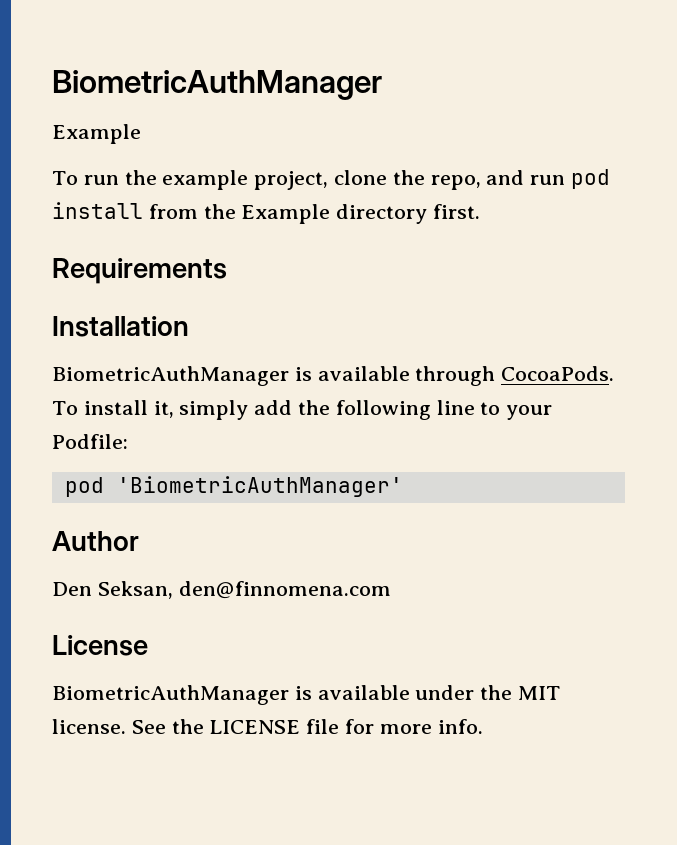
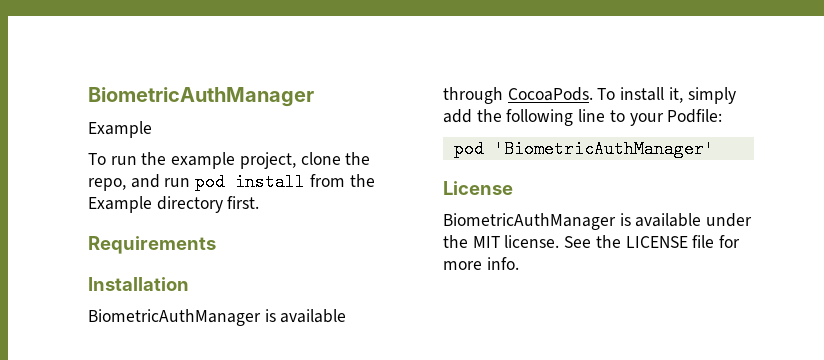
- Author
- Den Seksan, den@finnomena.com

